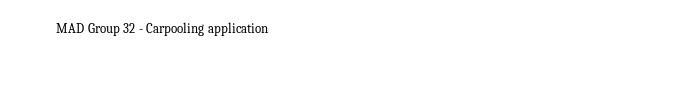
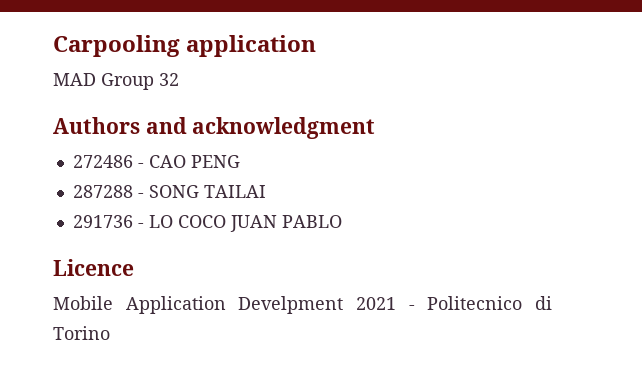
+ Carpooling application
- MAD Group 32 - Carpooling application
+ MAD Group 32
+ Authors and acknowledgment
+ 272486 - CAO PENG
+ 287288 - SONG TAILAI
+ 291736 - LO COCO JUAN PABLO
+ Licence
+ Mobile Application Develpment 2021 - Politecnico di Torino

